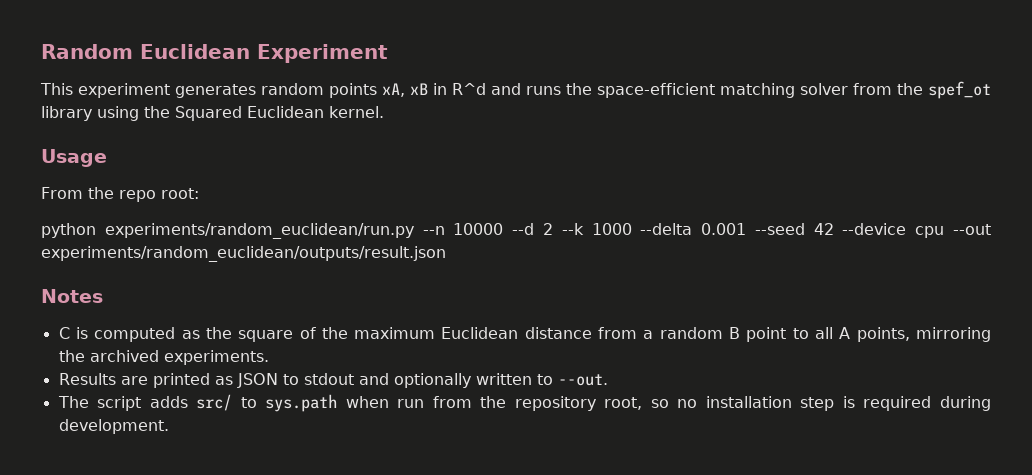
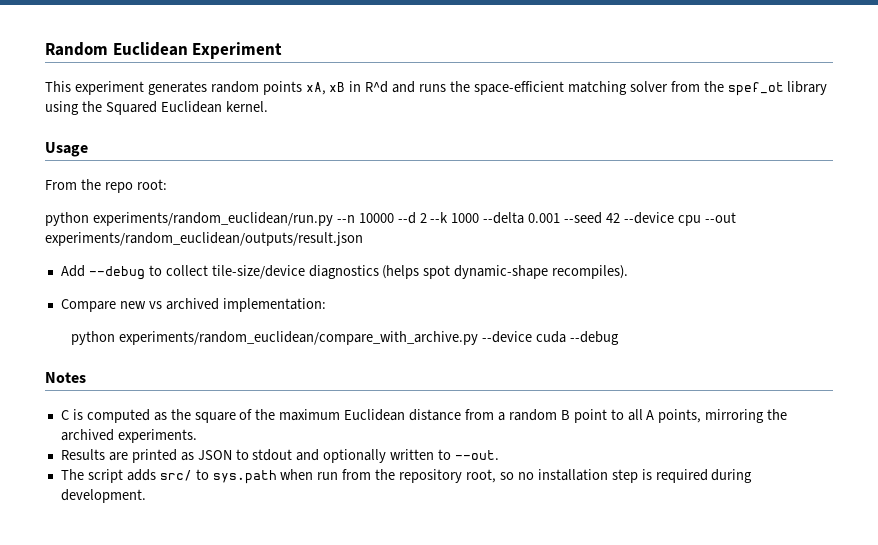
+ Add --debug to collect tile-size/device diagnostics (helps spot dynamic-shape recompiles).
+ Compare new vs archived implementation:
+ python experiments/random_euclidean/compare_with_archive.py --device cuda --debug

